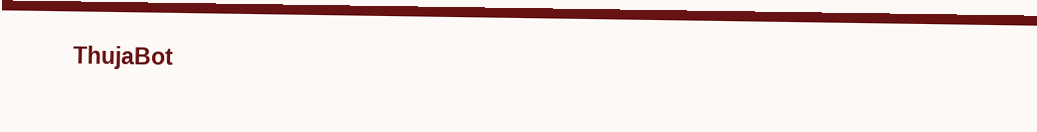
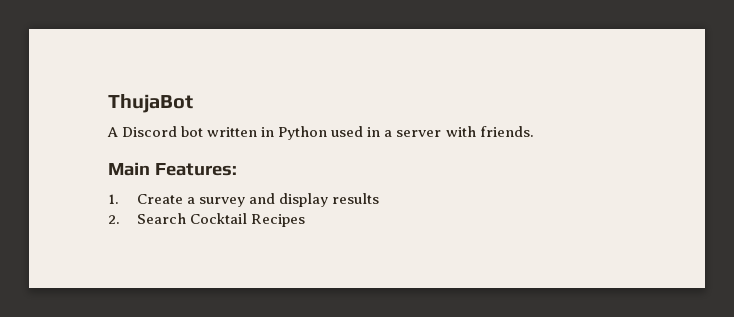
+ A Discord bot written in Python used in a server with friends.
+ Main Features:
+ 1. Create a survey and display results
+ 2. Search Cocktail Recipes

